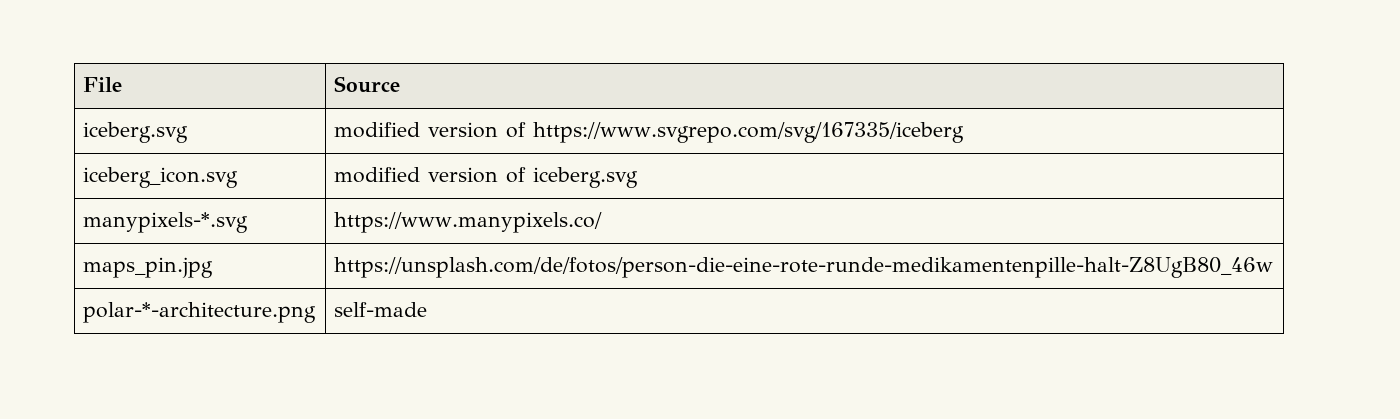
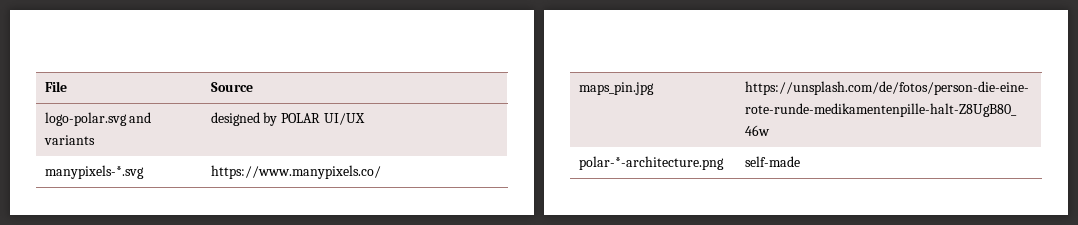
- iceberg.svg | modified version of https://www.svgrepo.com/svg/167335/iceberg
- iceberg_icon.svg | modified version of iceberg.svg
+ logo-polar.svg and variants | designed by POLAR UI/UX

